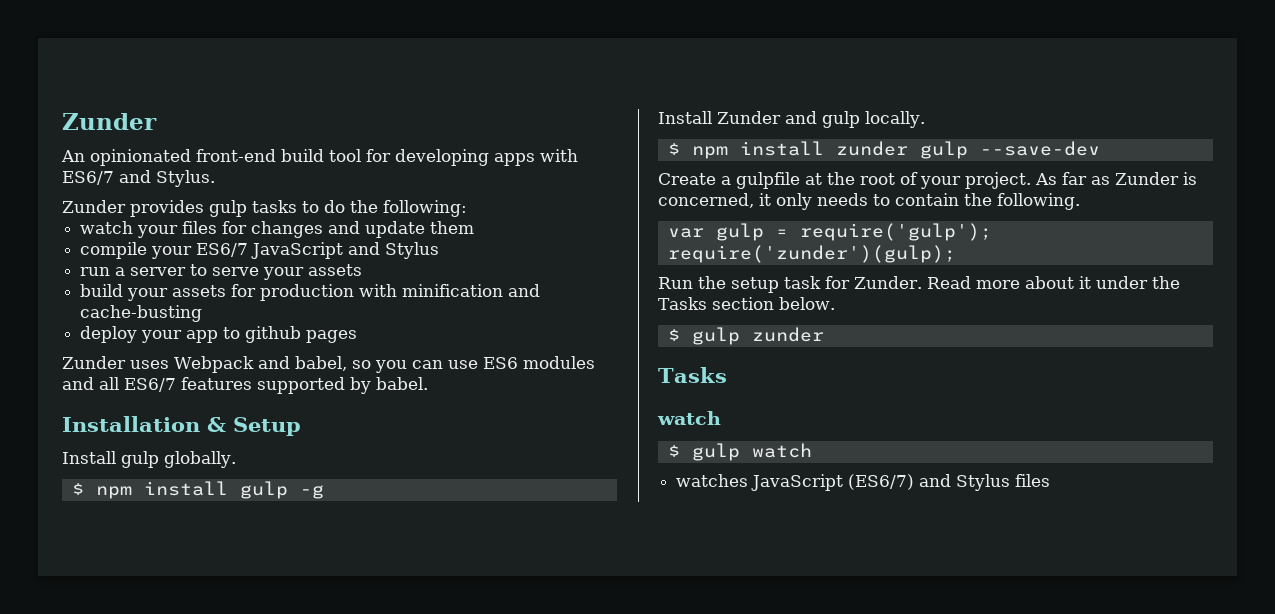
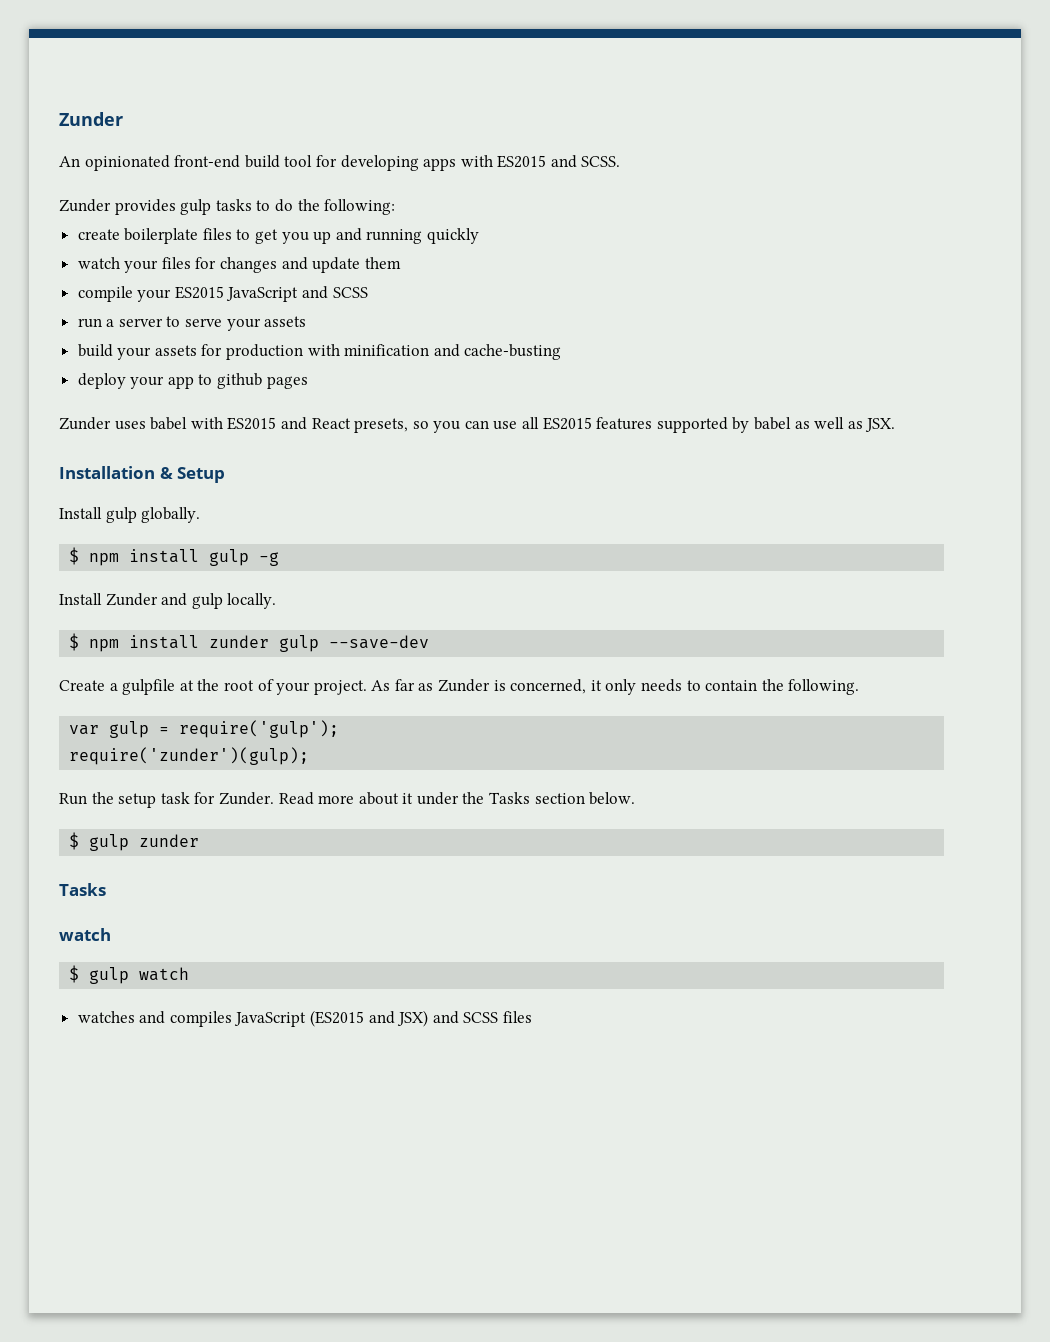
- An opinionated front-end build tool for developing apps with ES6/7 and Stylus.
+ An opinionated front-end build tool for developing apps with ES2015 and SCSS.
+ create boilerplate files to get you up and running quickly
- compile your ES6/7 JavaScript and Stylus
+ compile your ES2015 JavaScript and SCSS
- Zunder uses Webpack and babel, so you can use ES6 modules and all ES6/7 features supported by babel.
+ Zunder uses babel with ES2015 and React presets, so you can use all ES2015 features supported by babel as well as JSX.
- watches JavaScript (ES6/7) and Stylus files
+ watches and compiles JavaScript (ES2015 and JSX) and SCSS files

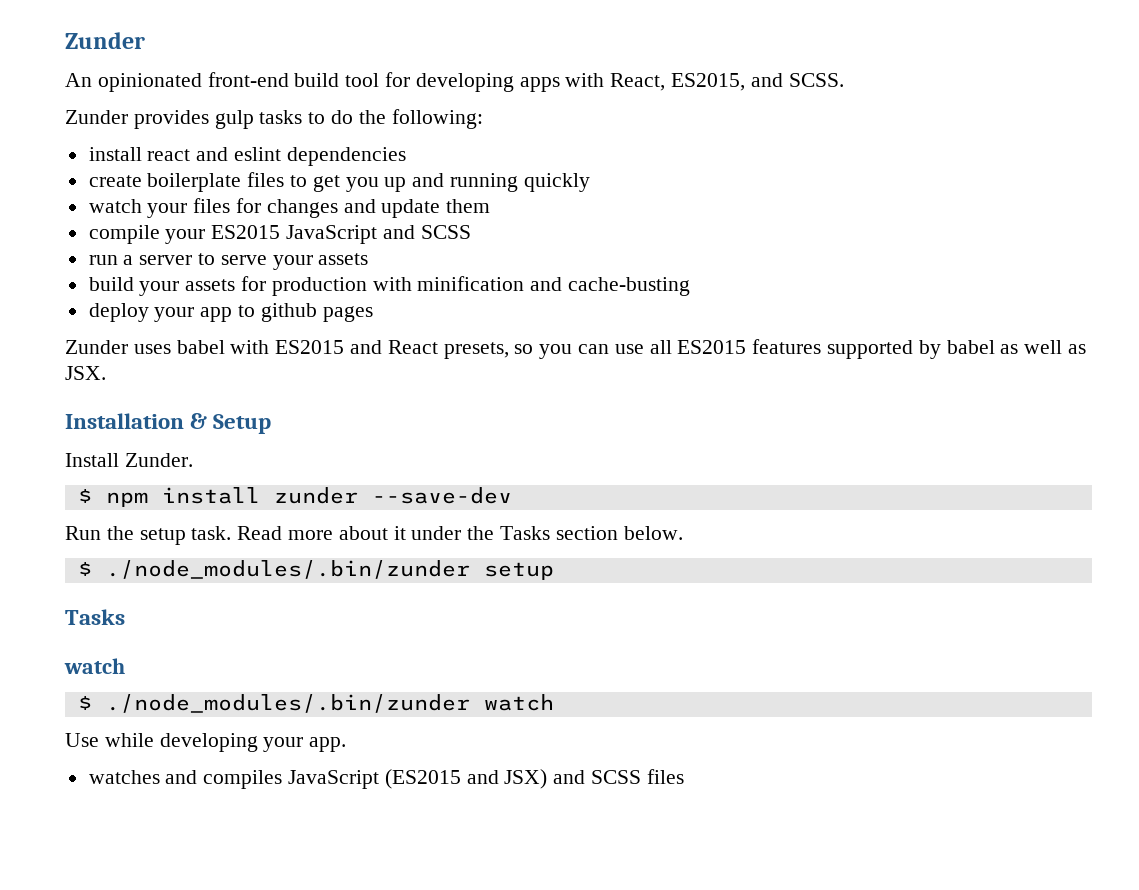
- An opinionated front-end build tool for developing apps with ES2015 and SCSS.
+ An opinionated front-end build tool for developing apps with React, ES2015, and SCSS.
+ install react and eslint dependencies
- Install gulp globally.
- $ npm install gulp -g
- Install Zunder and gulp locally.
+ Install Zunder.
- $ npm install zunder gulp --save-dev
+ $ npm install zunder --save-dev
- Create a gulpfile at the root of your project. As far as Zunder is concerned, it only needs to contain the following.
- var gulp = require('gulp');
- require('zunder')(gulp);
- Run the setup task for Zunder.
+ Run the setup task.
- $ gulp zunder
+ $ ./node_modules/.bin/zunder setup
- $ gulp watch
+ $ ./node_modules/.bin/zunder watch
+ Use while developing your app.

